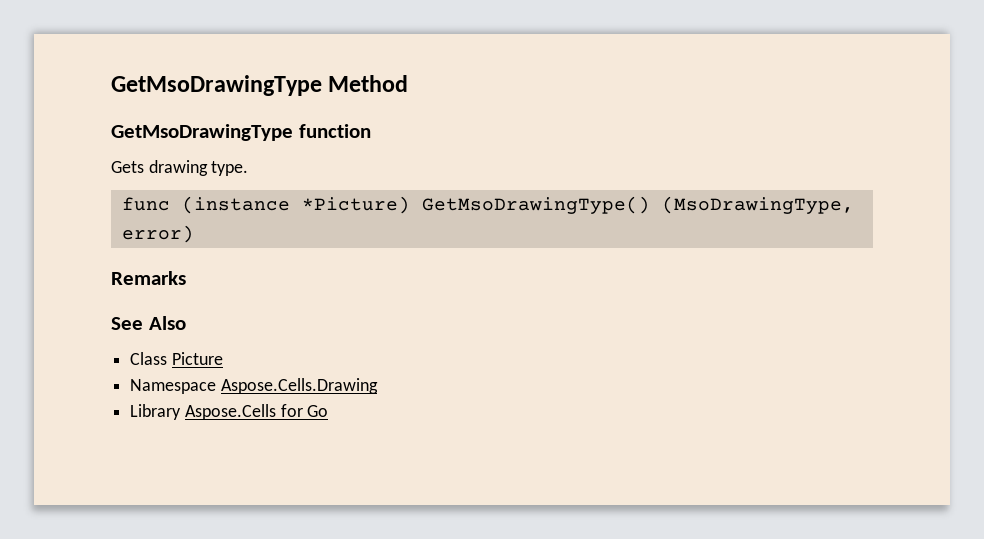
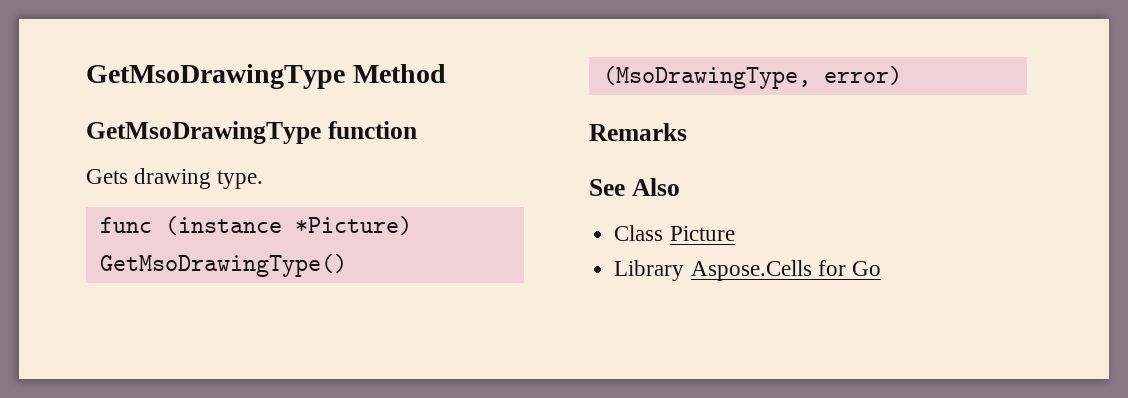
- Namespace Aspose.Cells.Drawing

